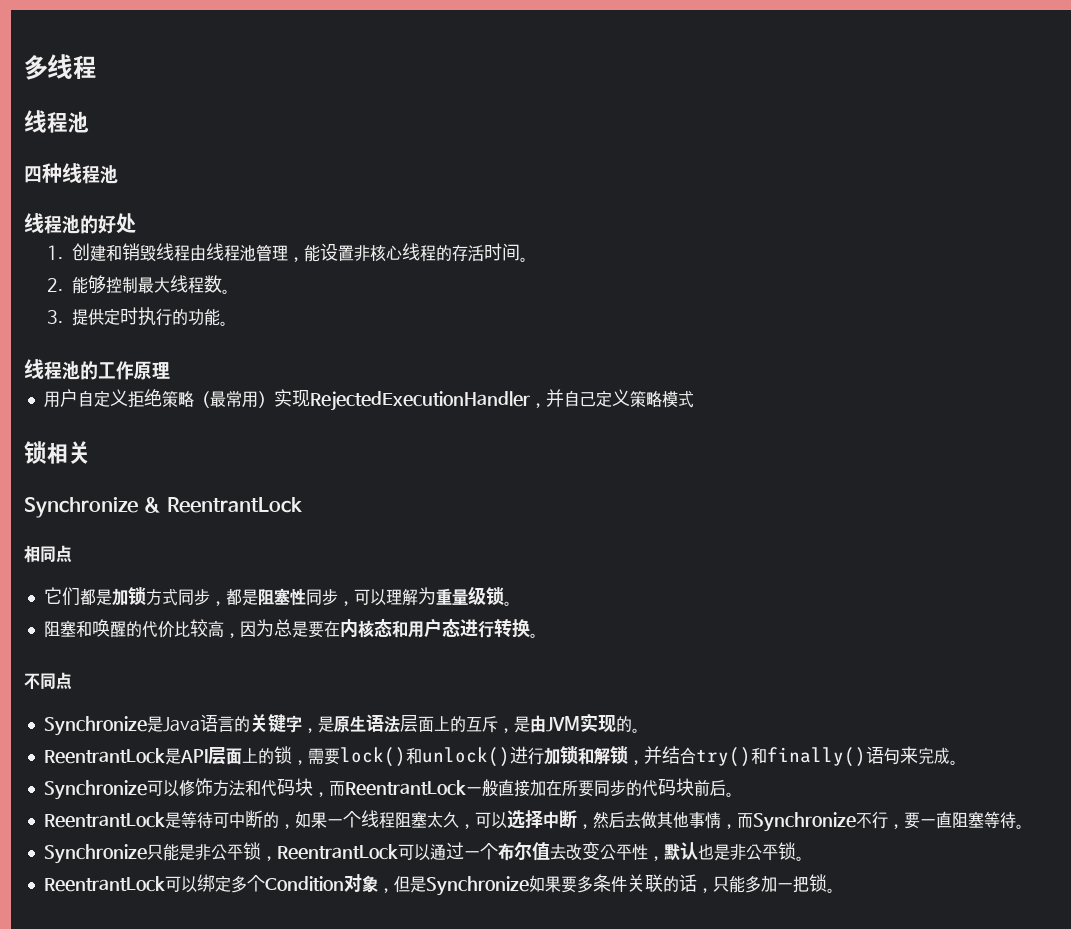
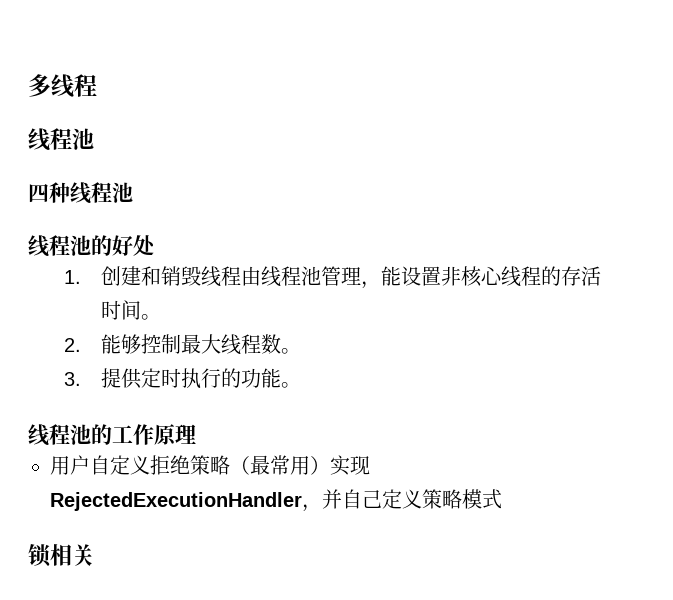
- Synchronize & ReentrantLock
- 相同点
- 它们都是加锁方式同步，都是阻塞性同步，可以理解为重量级锁。
- 阻塞和唤醒的代价比较高，因为总是要在内核态和用户态进行转换。
- 不同点
- Synchronize是Java语言的关键字，是原生语法层面上的互斥，是由JVM实现的。
- ReentrantLock是API层面上的锁，需要lock()和unlock()进行加锁和解锁，并结合try()和finally()语句来完成。
- Synchronize可以修饰方法和代码块，而ReentrantLock一般直接加在所要同步的代码块前后。
- ReentrantLock是等待可中断的，如果一个线程阻塞太久，可以选择中断，然后去做其他事情，而Synchronize不行，要一直阻塞等待。
- Synchronize只能是非公平锁，ReentrantLock可以通过一个布尔值去改变公平性，默认也是非公平锁。
- ReentrantLock可以绑定多个Condition对象，但是Synchronize如果要多条件关联的话，只能多加一把锁。

